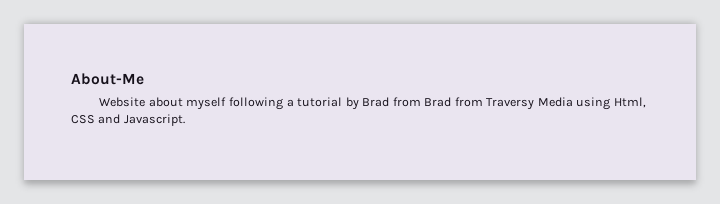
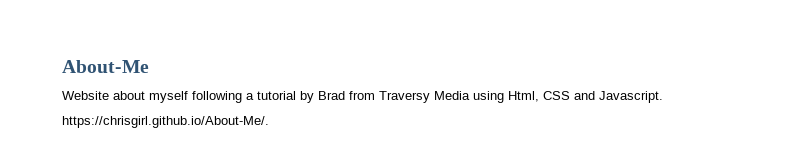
- Website about myself following a tutorial by Brad from Brad from Traversy Media using Html, CSS and Javascript.
+ Website about myself following a tutorial by Brad from Traversy Media using Html, CSS and Javascript.
+ https://chrisgirl.github.io/About-Me/.

